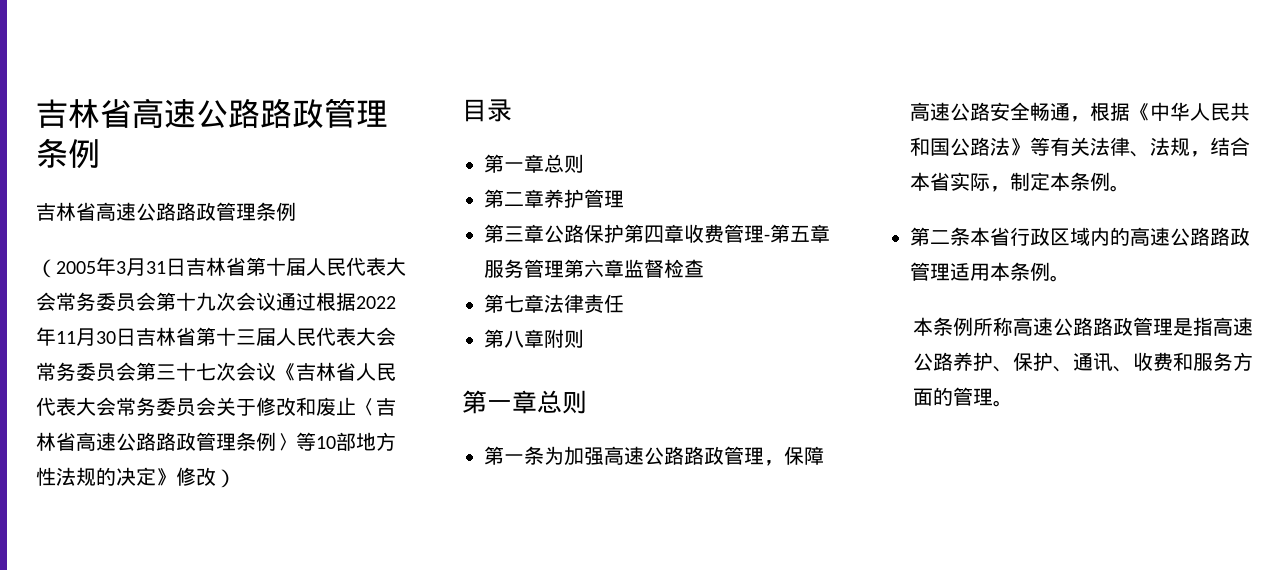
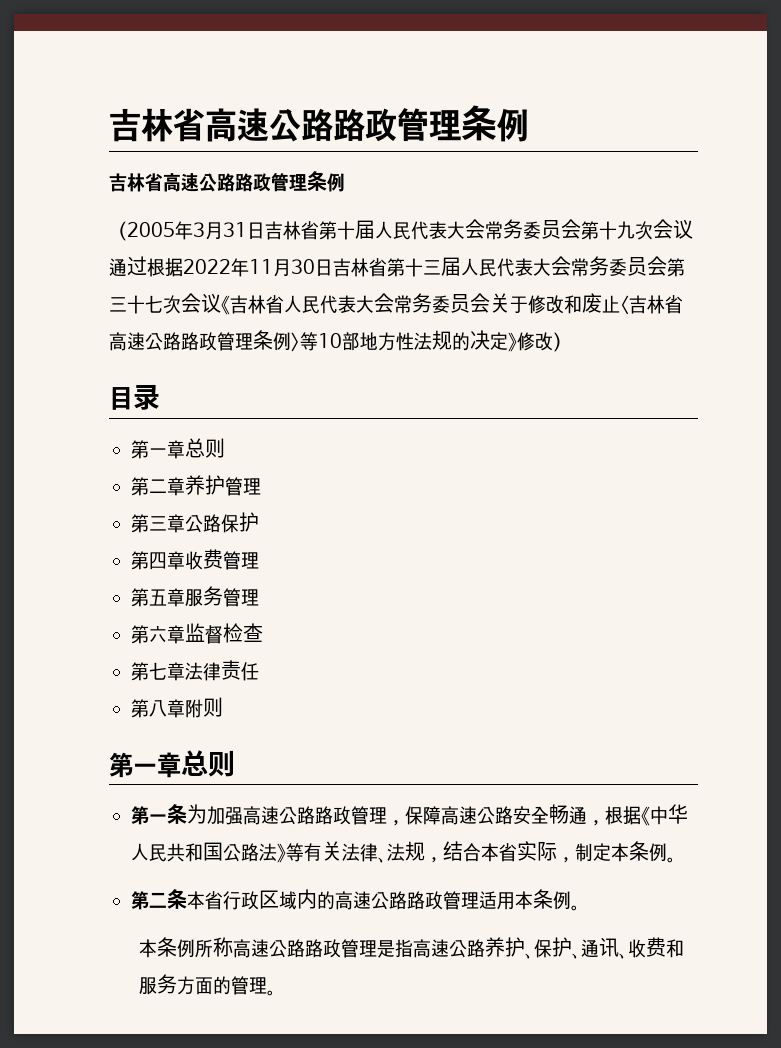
- 第三章公路保护第四章收费管理-第五章服务管理第六章监督检查
+ 第三章公路保护
+ 第四章收费管理
+ 第五章服务管理
+ 第六章监督检查

